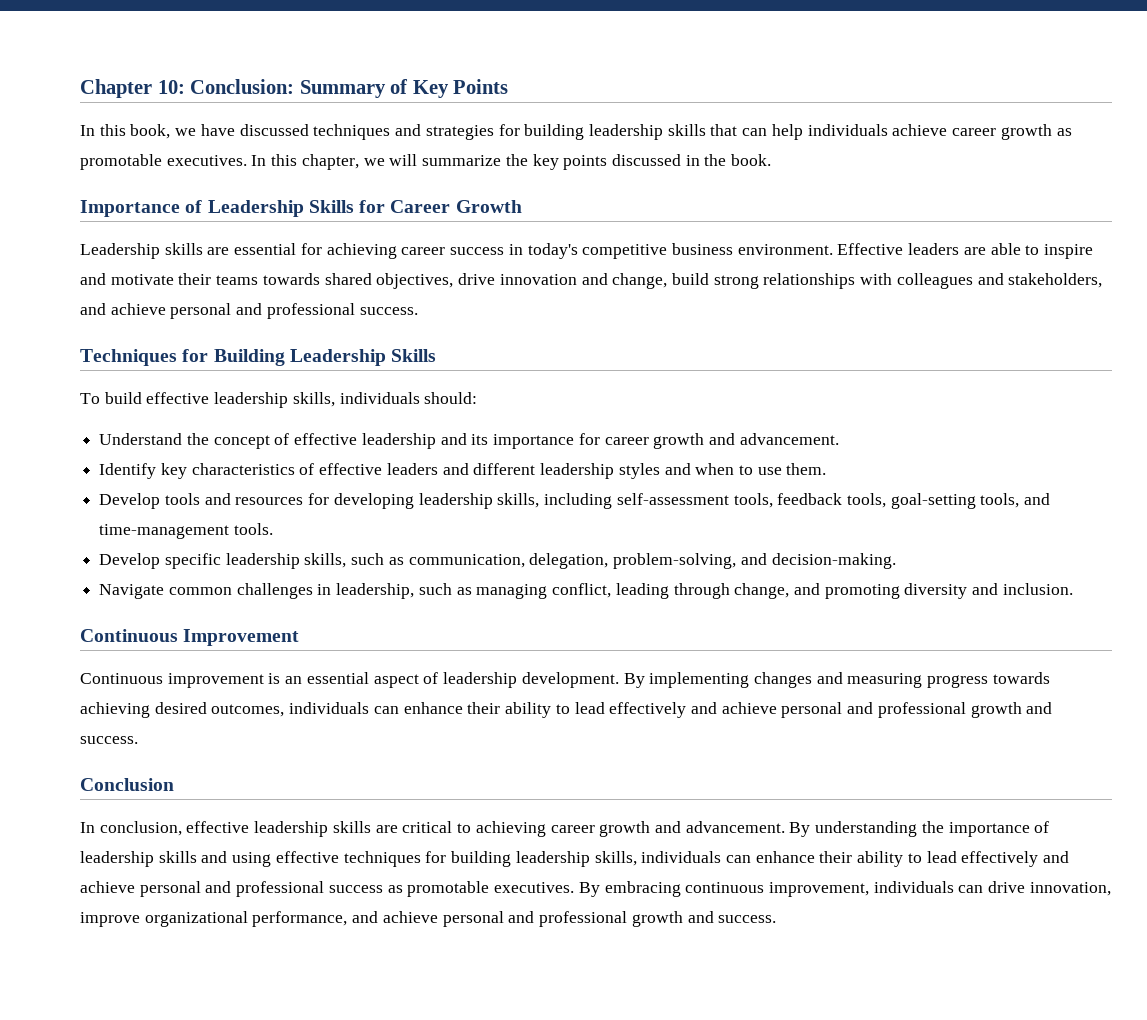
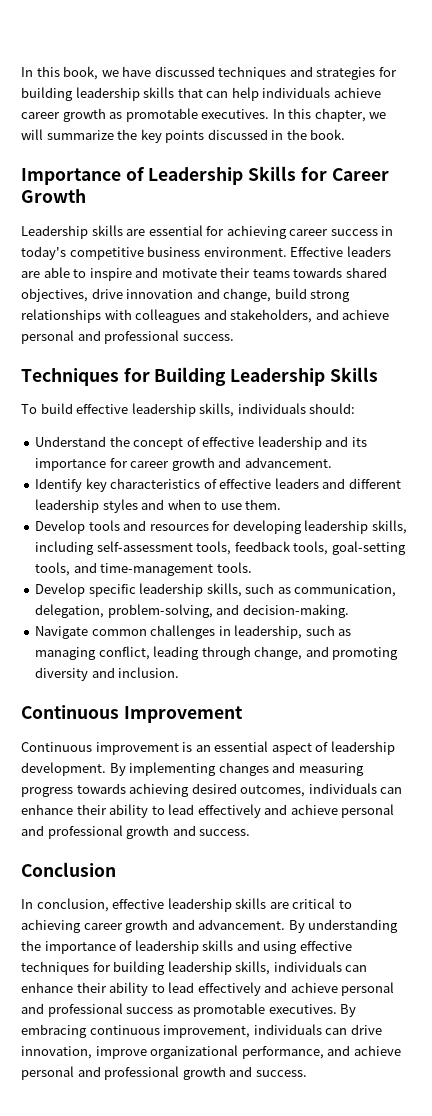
- Chapter 10: Conclusion: Summary of Key Points

